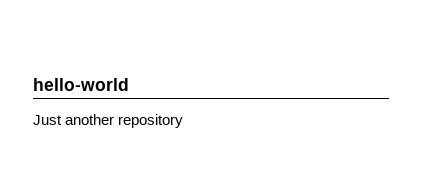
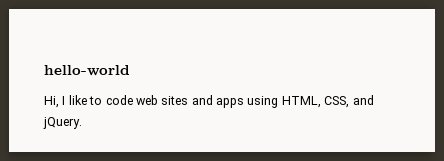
- Just another repository
+ Hi, I like to code web sites and apps using HTML, CSS, and jQuery.

